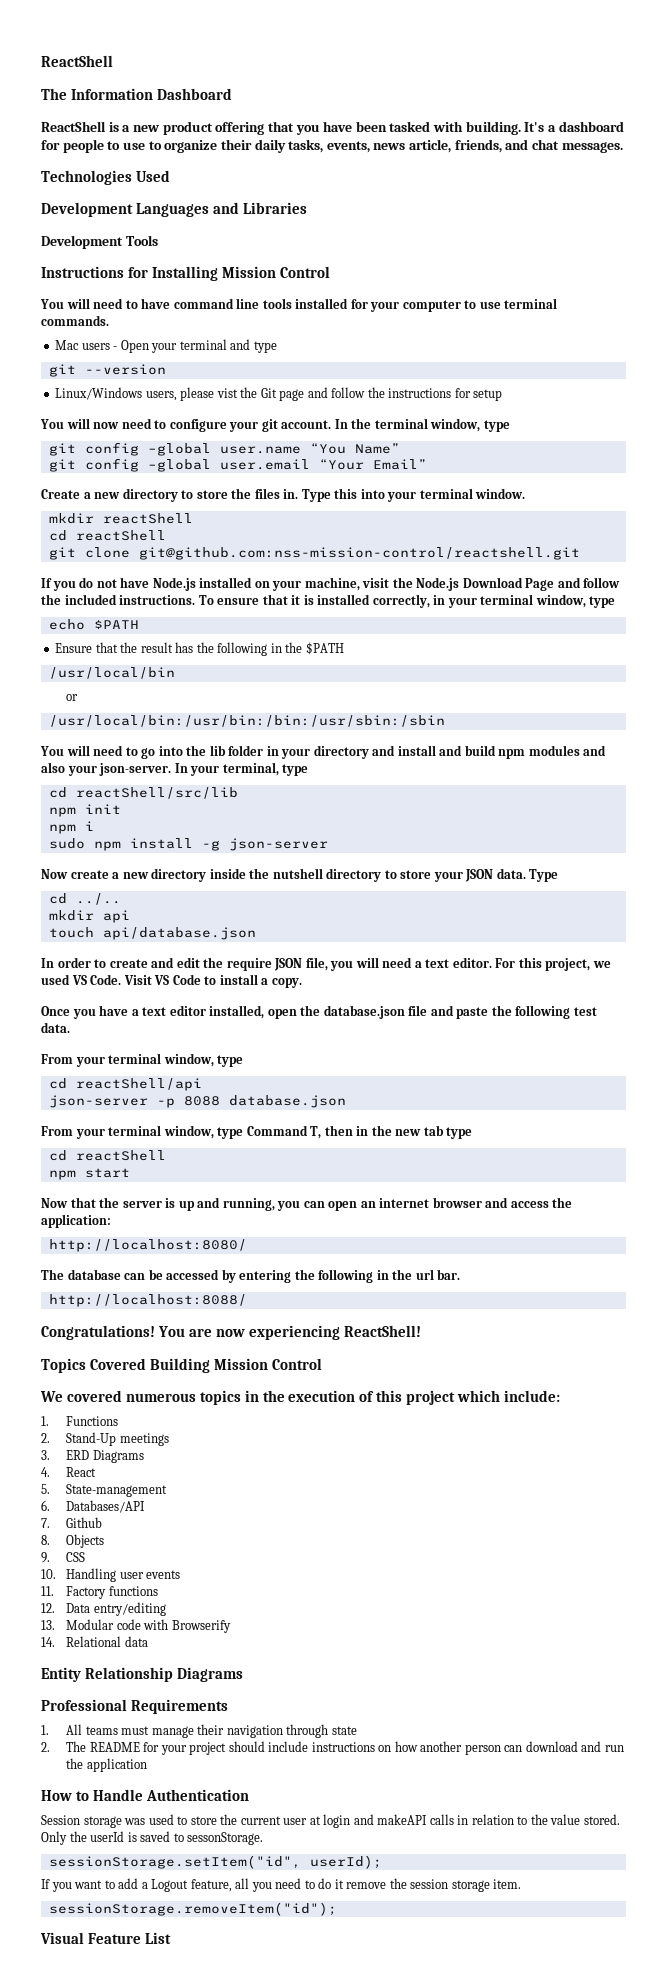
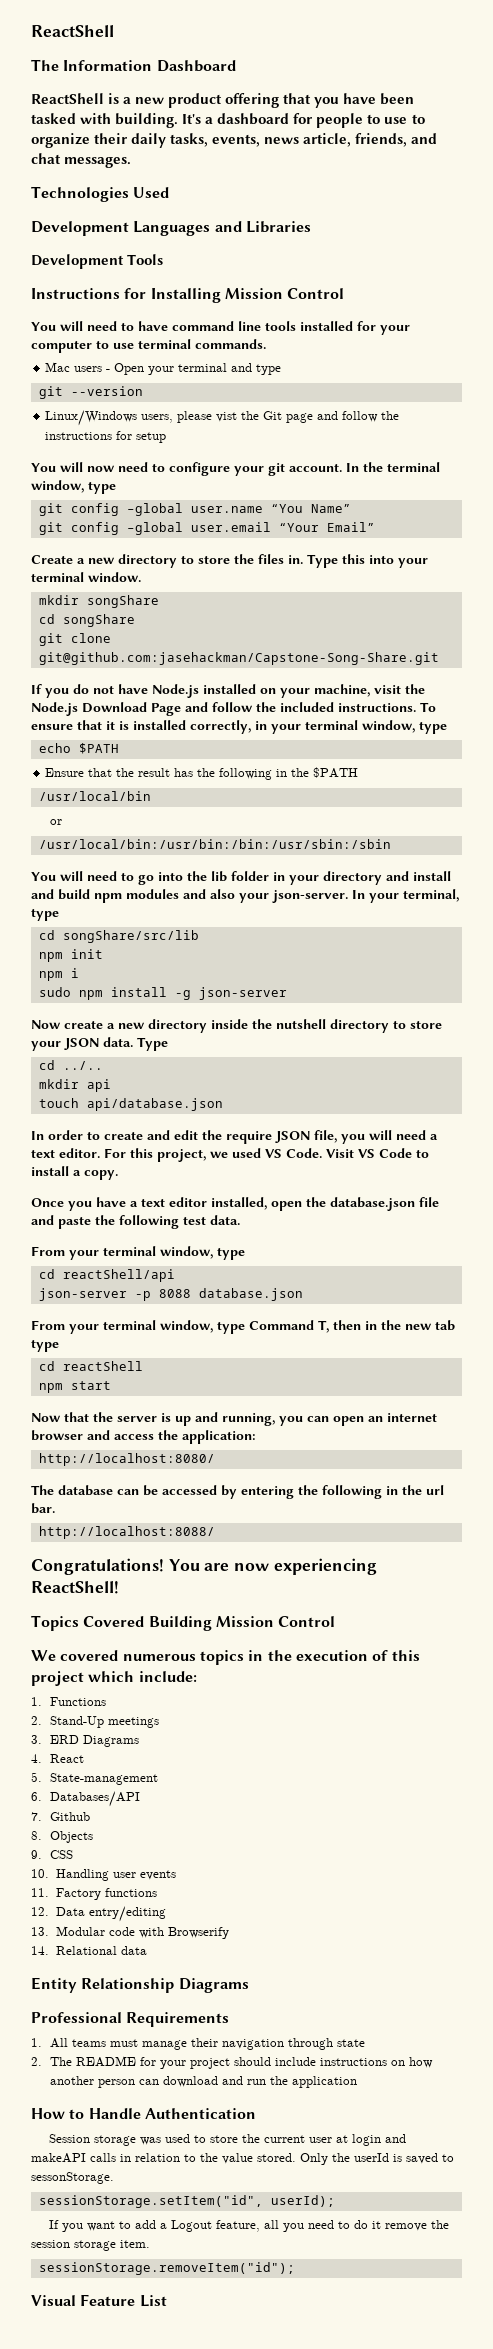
- mkdir reactShell
- cd reactShell
+ mkdir songShare
+ cd songShare
- git clone git@github.com:nss-mission-control/reactshell.git
+ git clone git@github.com:jasehackman/Capstone-Song-Share.git
- cd reactShell/src/lib
+ cd songShare/src/lib

